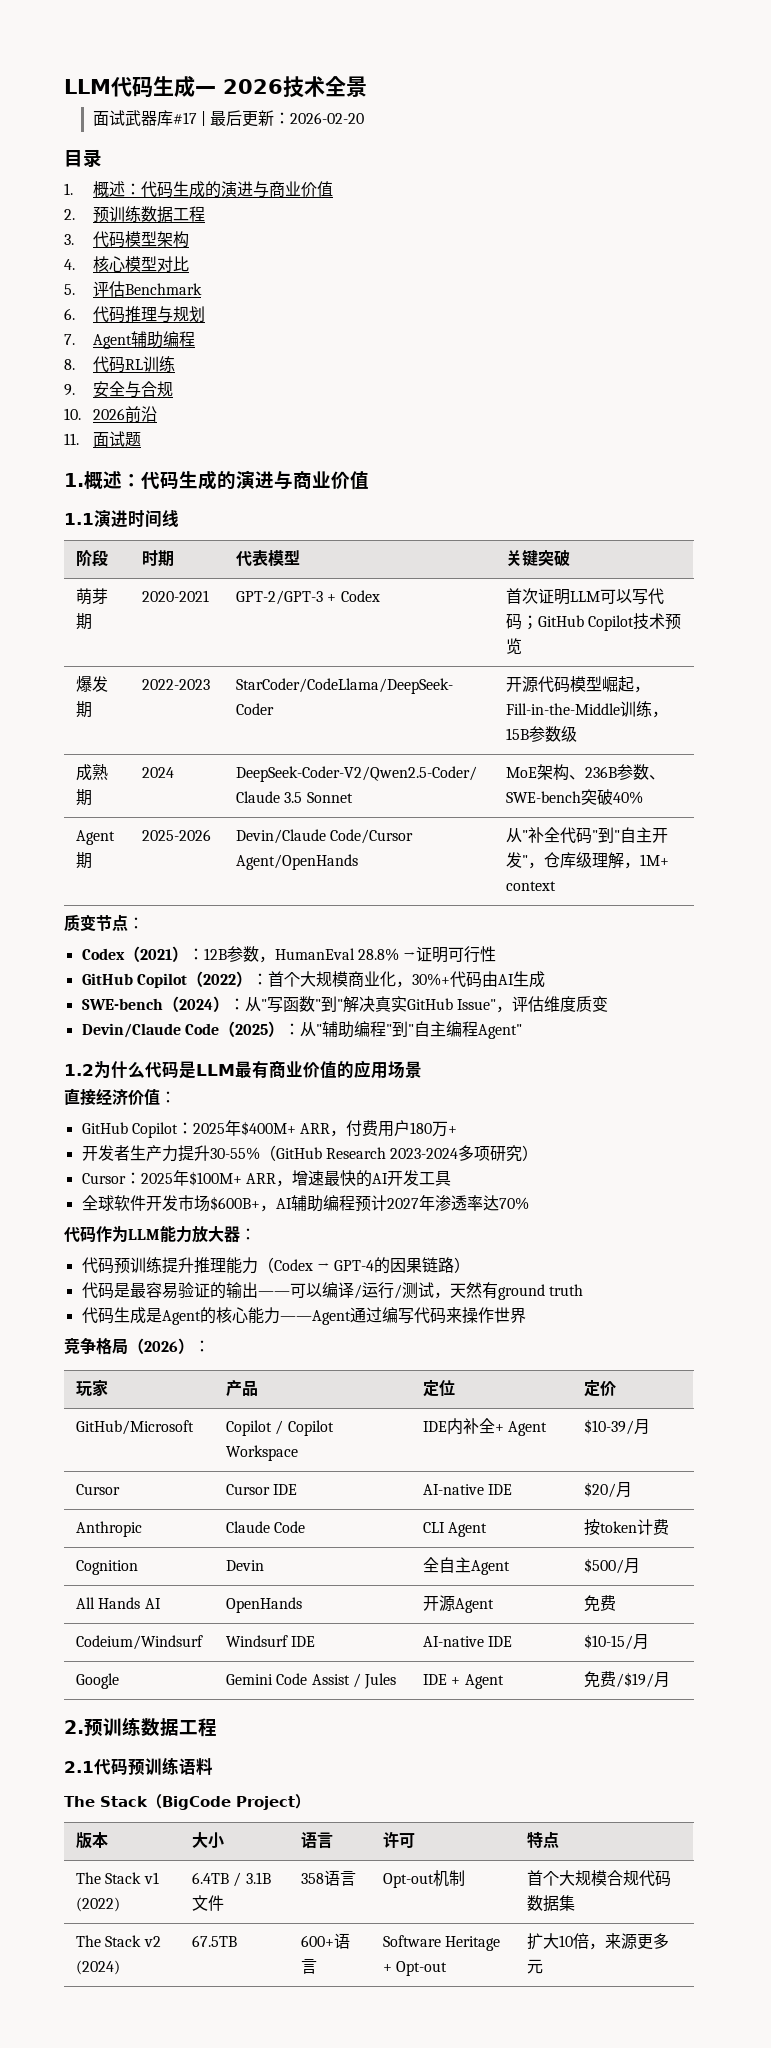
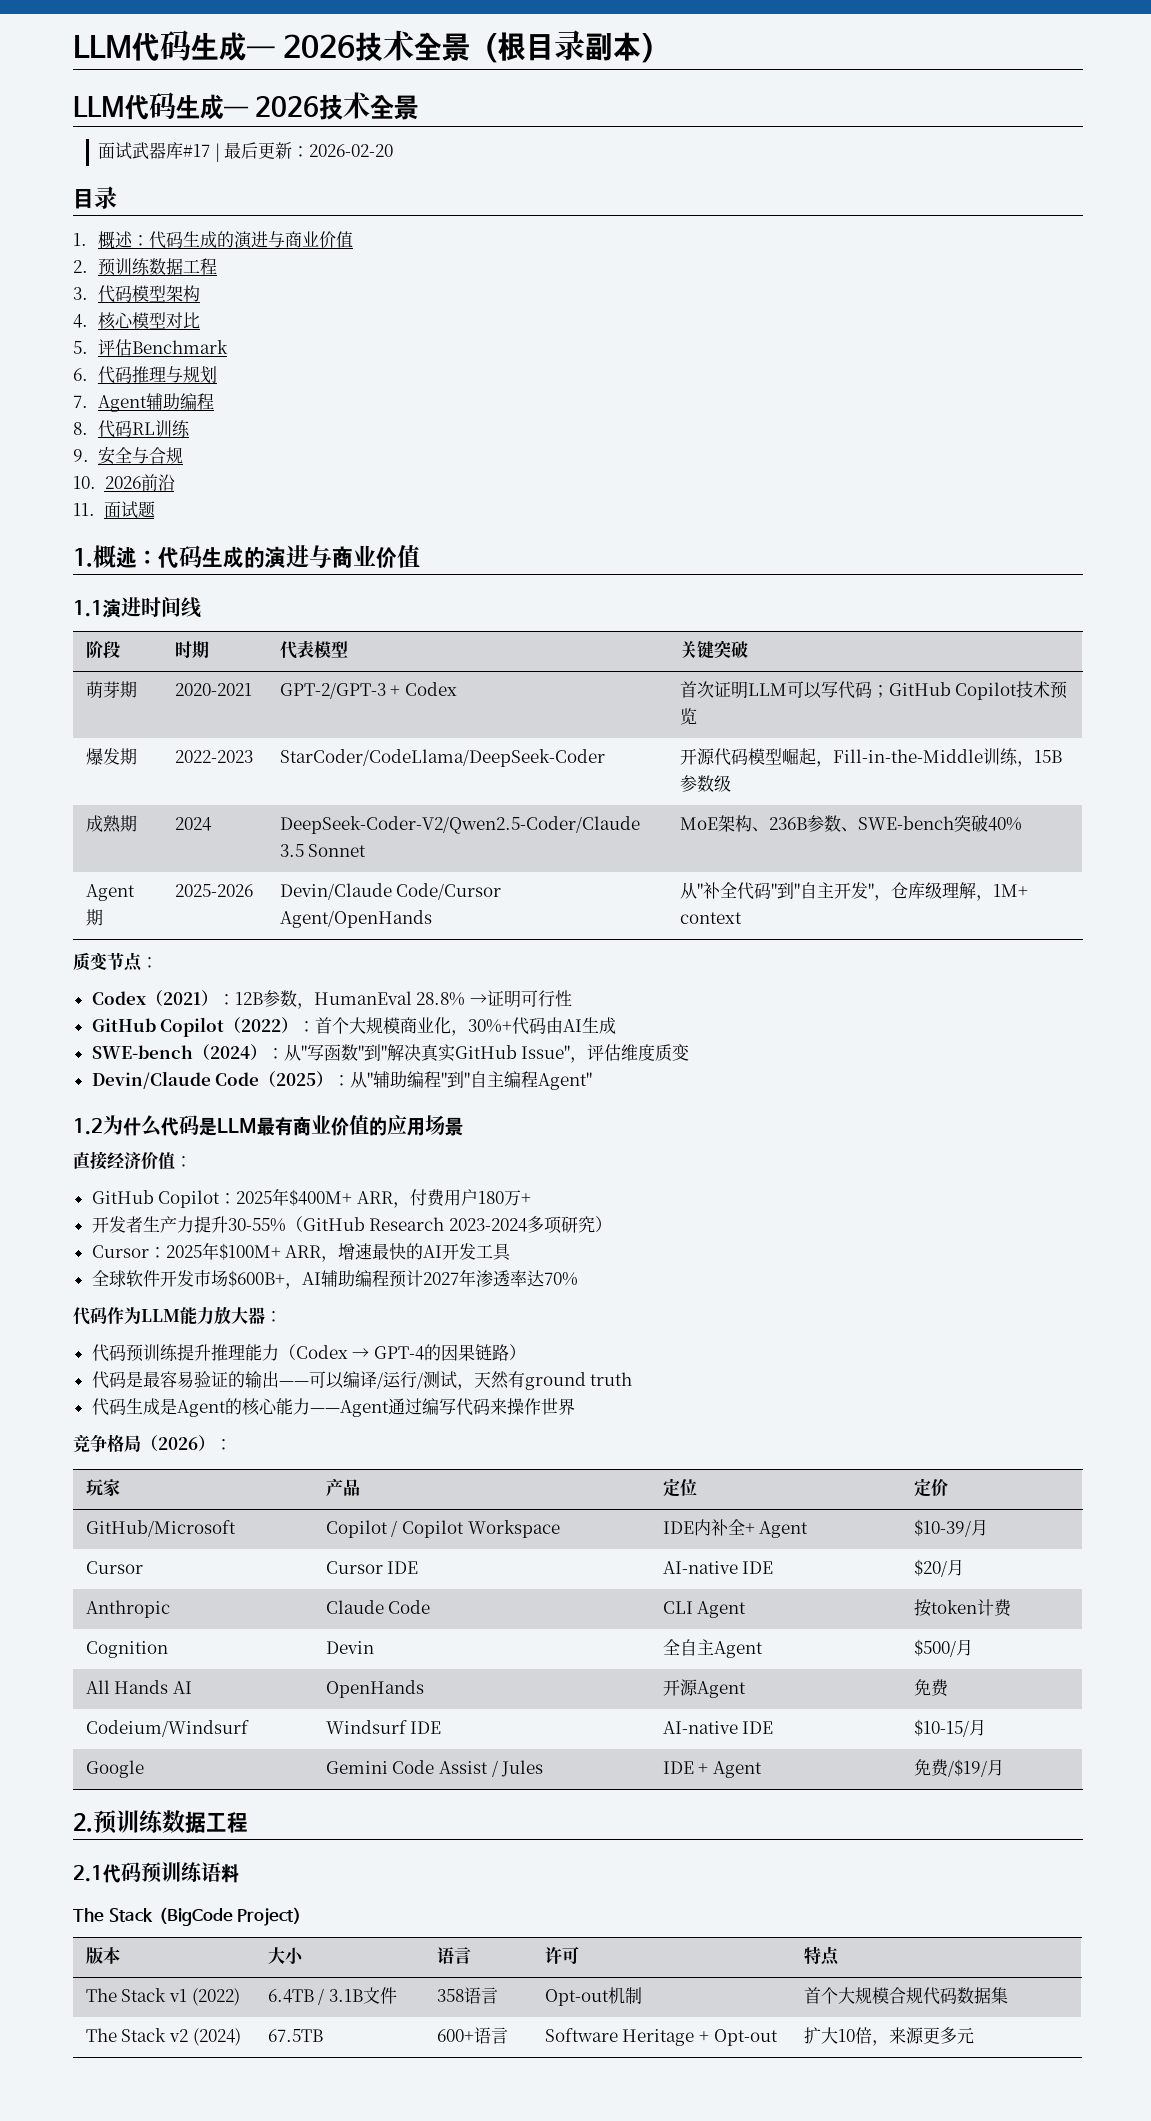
+ LLM代码生成— 2026技术全景（根目录副本）

